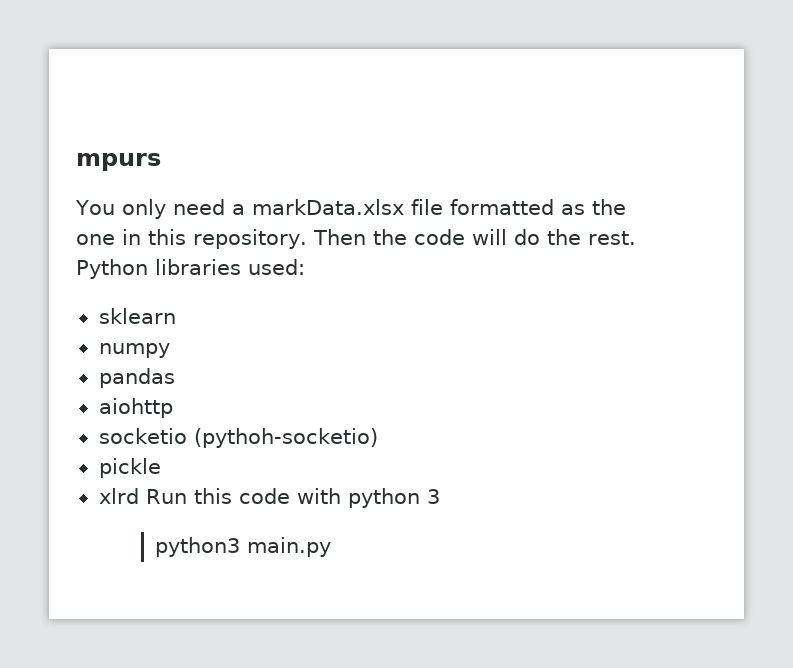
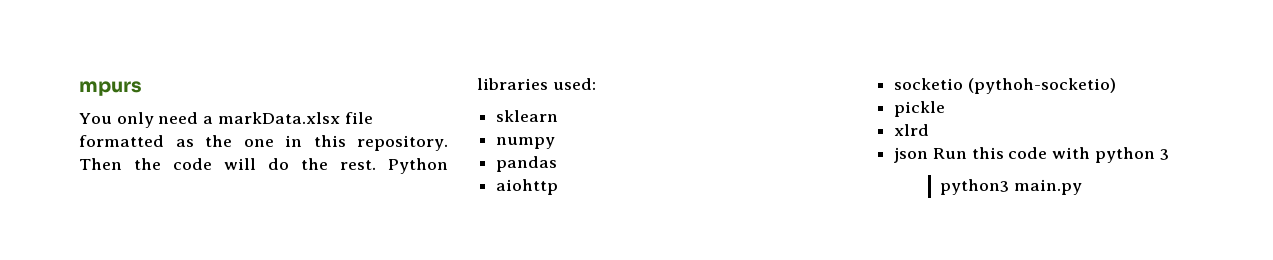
- xlrd Run this code with python 3
+ xlrd
+ json Run this code with python 3

